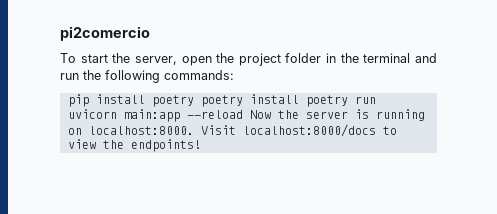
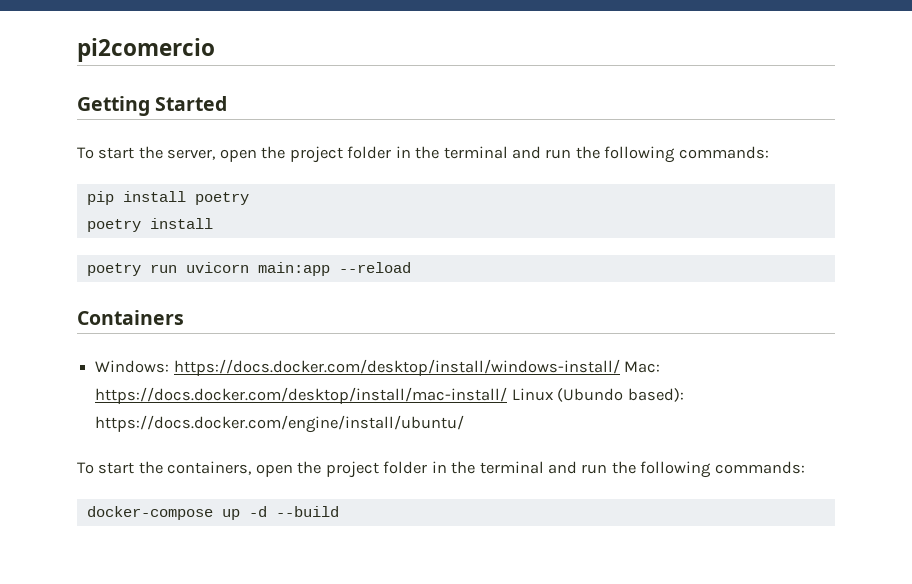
+ Getting Started
- pip install poetry poetry install poetry run uvicorn main:app --reload Now the server is running on localhost:8000. Visit localhost:8000/docs to view the endpoints!
+ pip install poetry
+ poetry install
+ poetry run uvicorn main:app --reload
+ Containers
+ Windows: https://docs.docker.com/desktop/install/windows-install/ Mac: https://docs.docker.com/desktop/install/mac-install/ Linux (Ubundo based): https://docs.docker.com/engine/install/ubuntu/
+ To start the containers, open the project folder in the terminal and run the following commands:
+ docker-compose up -d --build

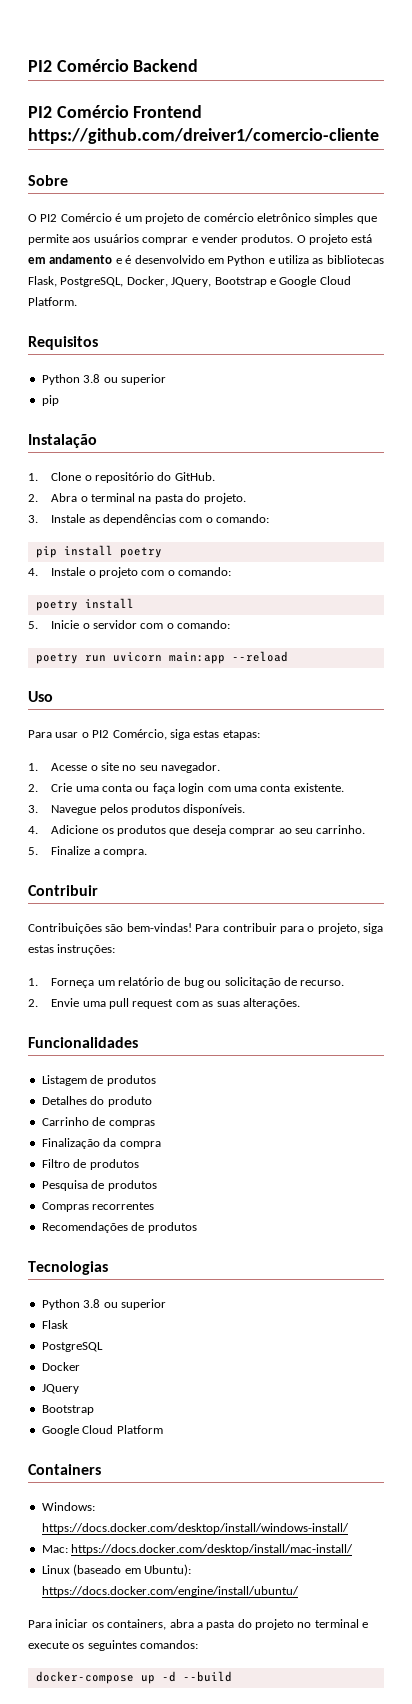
- pi2comercio
- Getting Started
- To start the server, open the project folder in the terminal and run the following commands:
+ PI2 Comércio Backend
+ PI2 Comércio Frontend https://github.com/dreiver1/comercio-cliente
+ Sobre
+ O PI2 Comércio é um projeto de comércio eletrônico simples que permite aos usuários comprar e vender produtos. O projeto está em andamento e é desenvolvido em Python e utiliza as bibliotecas Flask, PostgreSQL, Docker, JQuery, Bootstrap e Google Cloud Platform.
+ Requisitos
+ Python 3.8 ou superior
+ pip
+ Instalação
+ 1. Clone o repositório do GitHub.
+ 2. Abra o terminal na pasta do projeto.
+ 3. Instale as dependências com o comando:
  pip install poetry
+ 4. Instale o projeto com o comando:
  poetry install
+ 5. Inicie o servidor com o comando:
+ Uso
+ Para usar o PI2 Comércio, siga estas etapas:
+ 1. Acesse o site no seu navegador.
+ 2. Crie uma conta ou faça login com uma conta existente.
+ 3. Navegue pelos produtos disponíveis.
+ 4. Adicione os produtos que deseja comprar ao seu carrinho.
+ 5. Finalize a compra.
+ Contribuir
+ Contribuições são bem-vindas! Para contribuir para o projeto, siga estas instruções:
+ 1. Forneça um relatório de bug ou solicitação de recurso.
+ 2. Envie uma pull request com as suas alterações.
+ Funcionalidades
+ Listagem de produtos
+ Detalhes do produto
+ Carrinho de compras
+ Finalização da compra
+ Filtro de produtos
+ Pesquisa de produtos
+ Compras recorrentes
+ Recomendações de produtos
+ Tecnologias
+ Python 3.8 ou superior
+ Flask
+ PostgreSQL
+ Docker
+ JQuery
+ Bootstrap
+ Google Cloud Platform
- Windows: https://docs.docker.com/desktop/install/windows-install/ Mac: https://docs.docker.com/desktop/install/mac-install/ Linux (Ubundo based): https://docs.docker.com/engine/install/ubuntu/
- To start the containers, open the project folder in the terminal and run the following commands:
+ Windows: https://docs.docker.com/desktop/install/windows-install/
+ Mac: https://docs.docker.com/desktop/install/mac-install/
+ Linux (baseado em Ubuntu): https://docs.docker.com/engine/install/ubuntu/
+ Para iniciar os containers, abra a pasta do projeto no terminal e execute os seguintes comandos:

